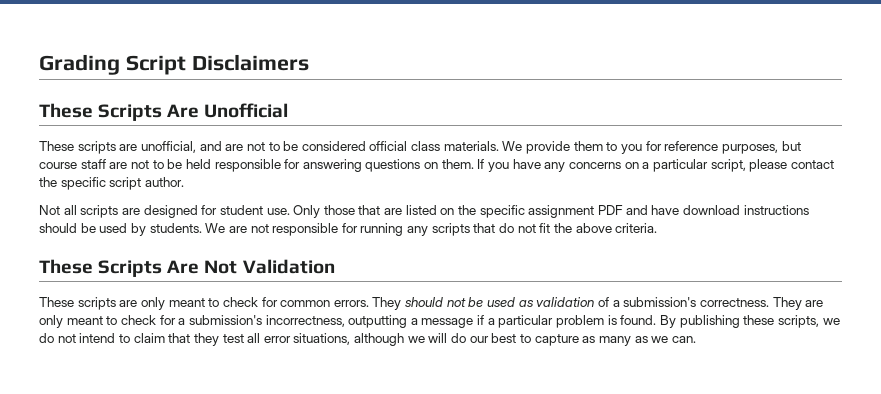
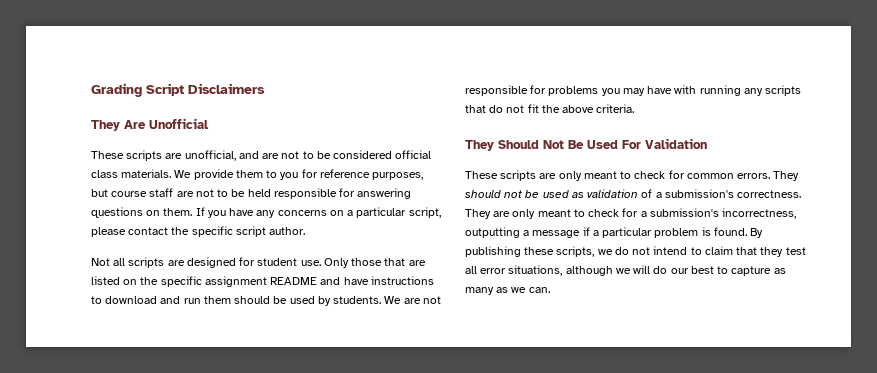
- These Scripts Are Unofficial
+ They Are Unofficial
- Only those that are listed on the specific assignment PDF and have download instructions should be used by students.
+ Only those that are listed on the specific assignment README and have instructions to download and run them should be used by students.
- We are not responsible for running any scripts that do not fit the above criteria.
+ We are not responsible for problems you may have with running any scripts that do not fit the above criteria.
- These Scripts Are Not Validation
+ They Should Not Be Used For Validation

